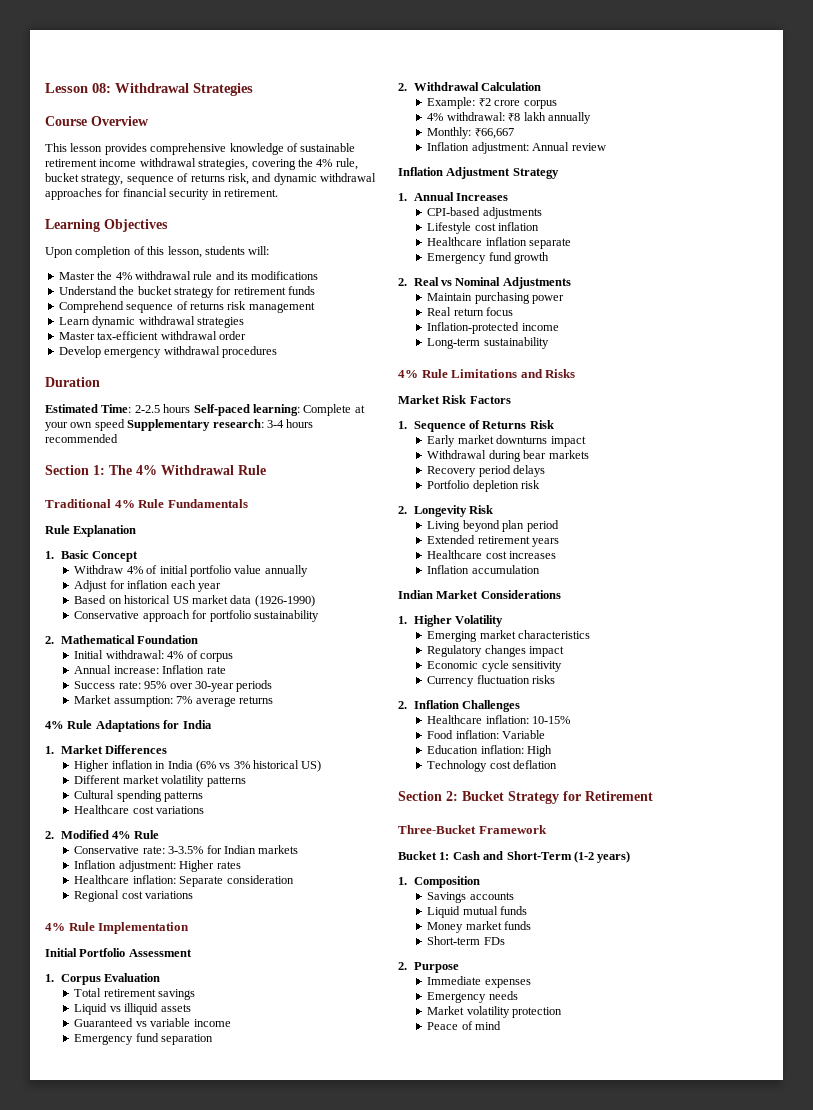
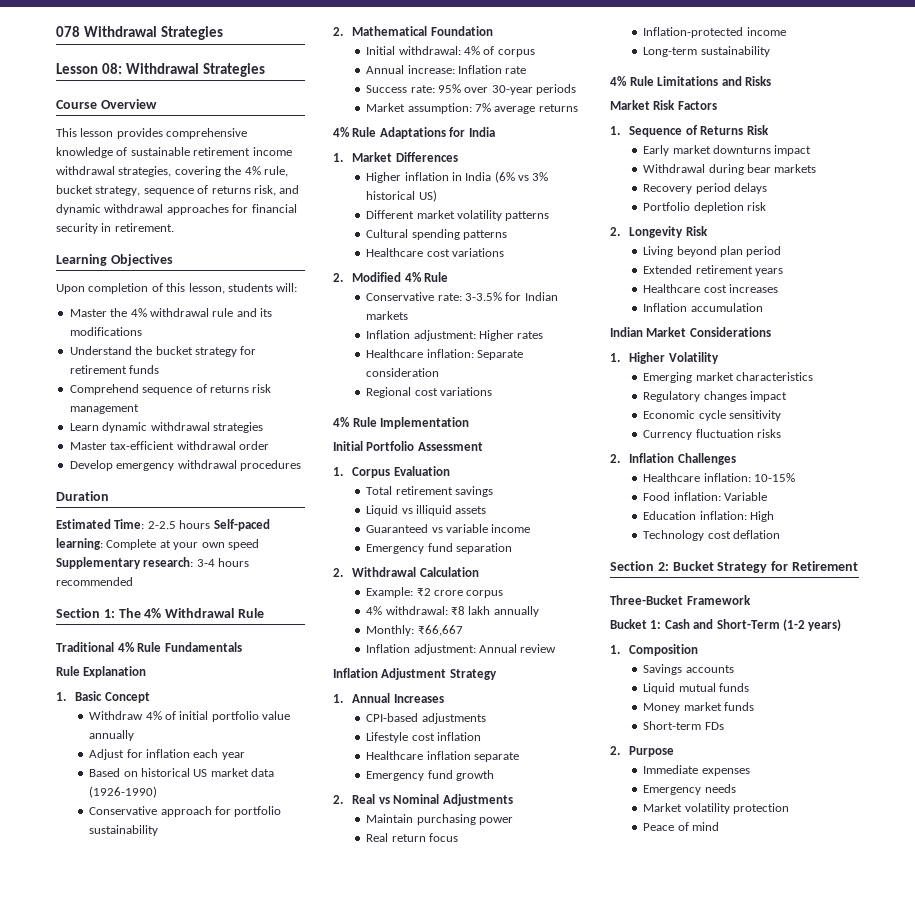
+ 078 Withdrawal Strategies

